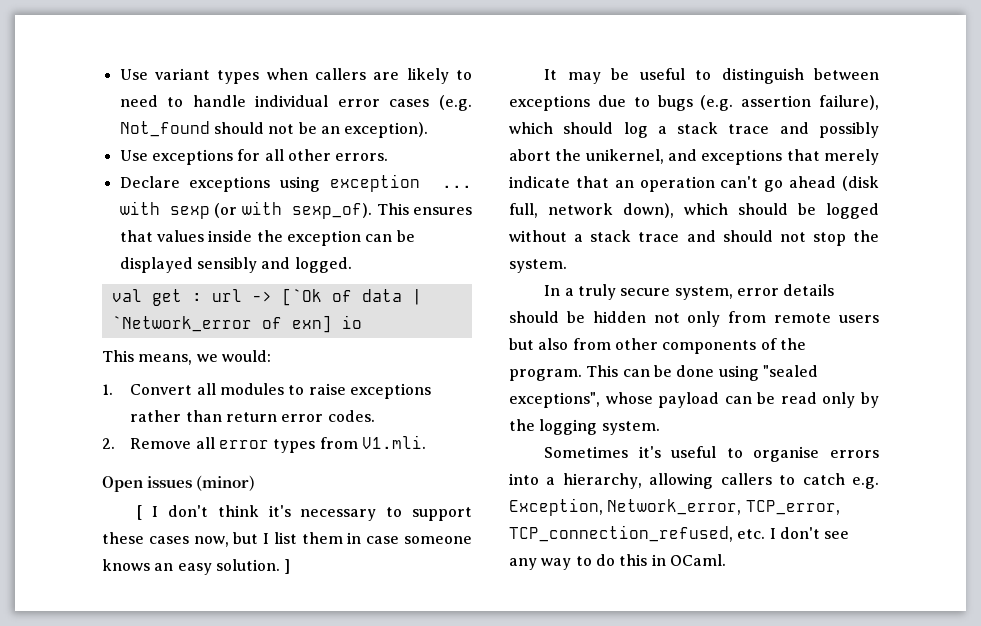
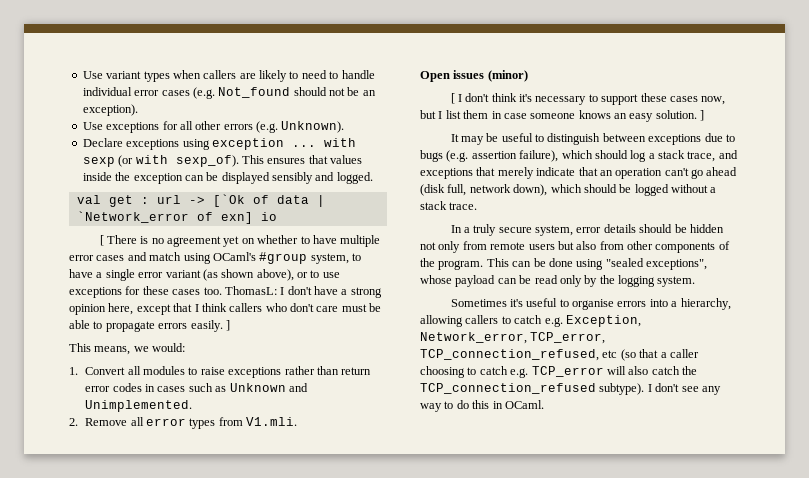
- Use exceptions for all other errors.
+ Use exceptions for all other errors (e.g. Unknown).
+ [ There is no agreement yet on whether to have multiple error cases and match using OCaml's #group system, to have a single error variant (as shown above), or to use exceptions for these cases too. ThomasL: I don't have a strong opinion here, except that I think callers who don't care must be able to propagate errors easily. ]
- 1. Convert all modules to raise exceptions rather than return error codes.
+ 1. Convert all modules to raise exceptions rather than return error codes in cases such as Unknown and Unimplemented.
- It may be useful to distinguish between exceptions due to bugs (e.g. assertion failure), which should log a stack trace and possibly abort the unikernel, and exceptions that merely indicate that an operation can't go ahead (disk full, network down), which should be logged without a stack trace and should not stop the system.
+ It may be useful to distinguish between exceptions due to bugs (e.g. assertion failure), which should log a stack trace, and exceptions that merely indicate that an operation can't go ahead (disk full, network down), which should be logged without a stack trace.
- Sometimes it's useful to organise errors into a hierarchy, allowing callers to catch e.g. Exception, Network_error, TCP_error, TCP_connection_refused, etc. I don't see any way to do this in OCaml.
+ Sometimes it's useful to organise errors into a hierarchy, allowing callers to catch e.g. Exception, Network_error, TCP_error, TCP_connection_refused, etc (so that a caller choosing to catch e.g. TCP_error will also catch the TCP_connection_refused subtype). I don't see any way to do this in OCaml.

